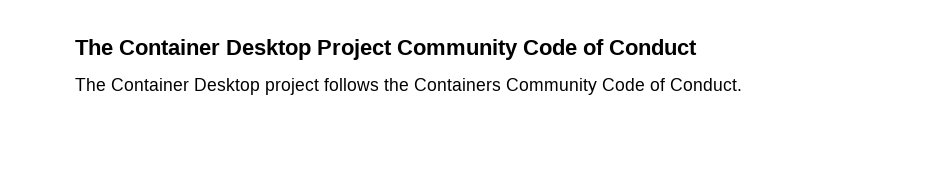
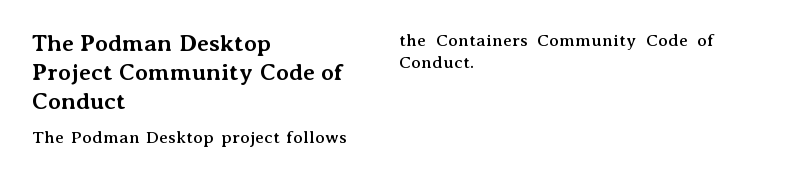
- The Container Desktop Project Community Code of Conduct
+ The Podman Desktop Project Community Code of Conduct
- The Container Desktop project follows the Containers Community Code of Conduct.
+ The Podman Desktop project follows the Containers Community Code of Conduct.

